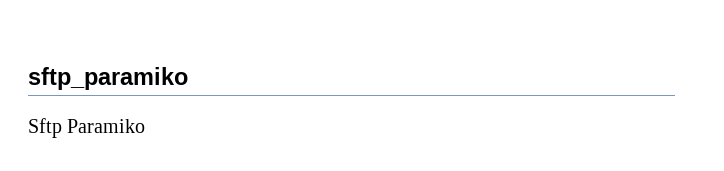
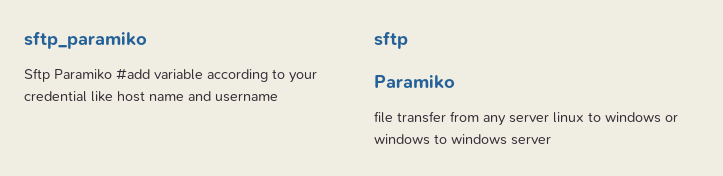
- Sftp Paramiko
+ Sftp Paramiko #add variable according to your credential like host name and username
+ sftp
+ Paramiko
+ file transfer from any server linux to windows or windows to windows server

